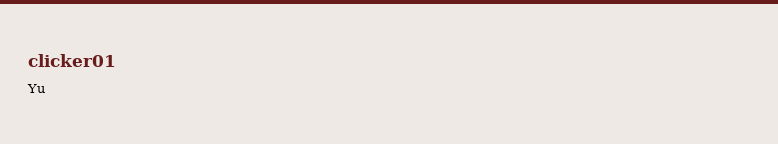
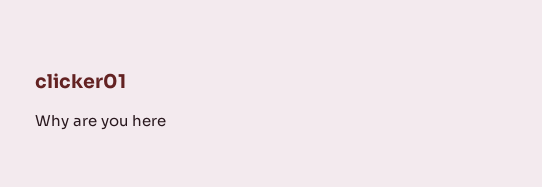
- Yu
+ Why are you here

